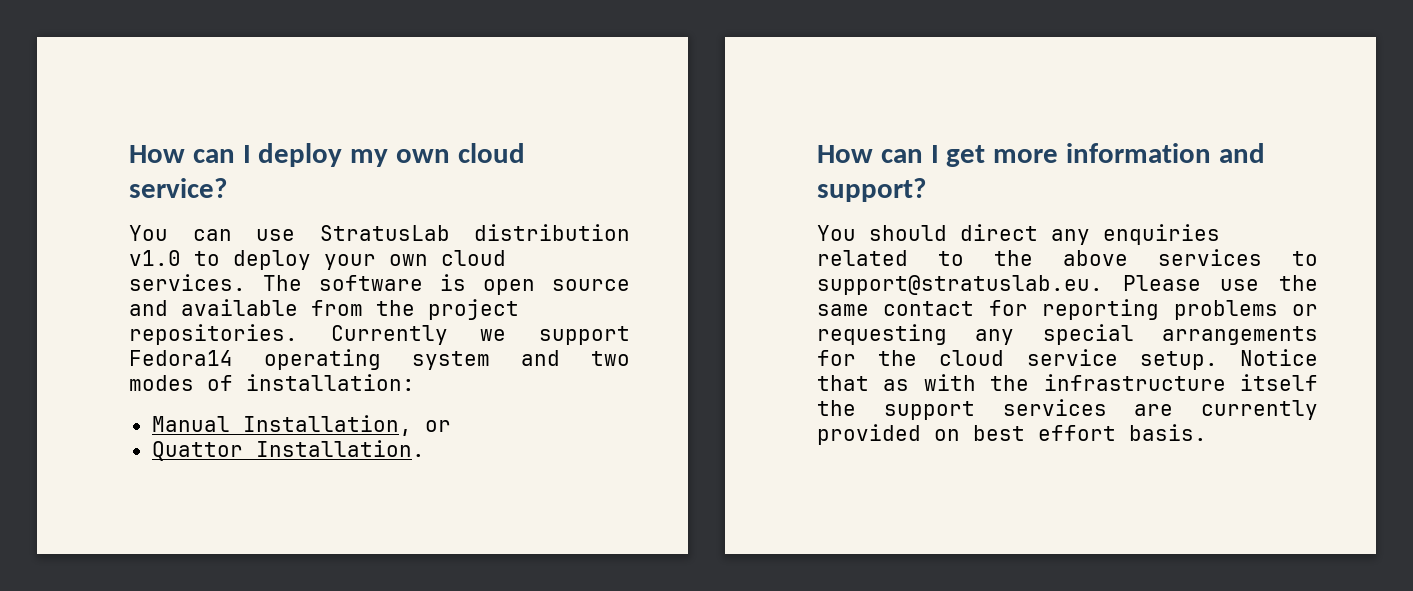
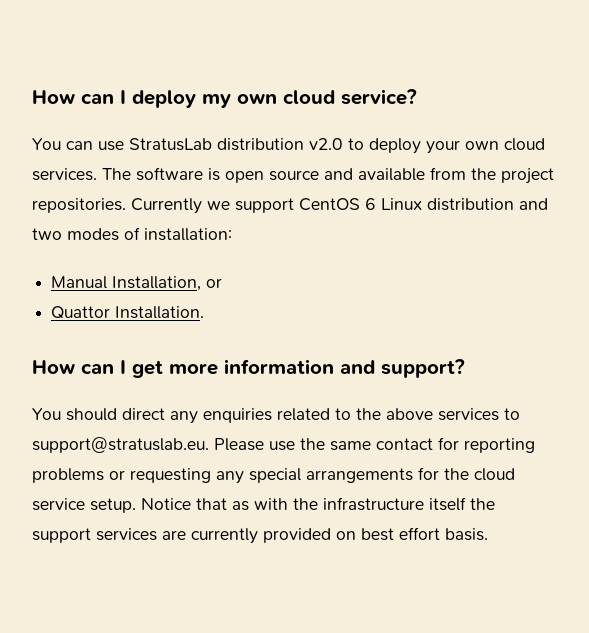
- You can use StratusLab distribution v1.0 to deploy your own cloud services.
+ You can use StratusLab distribution v2.0 to deploy your own cloud services.
- Currently we support Fedora14 operating system and two modes of installation:
+ Currently we support CentOS 6 Linux distribution and two modes of installation:

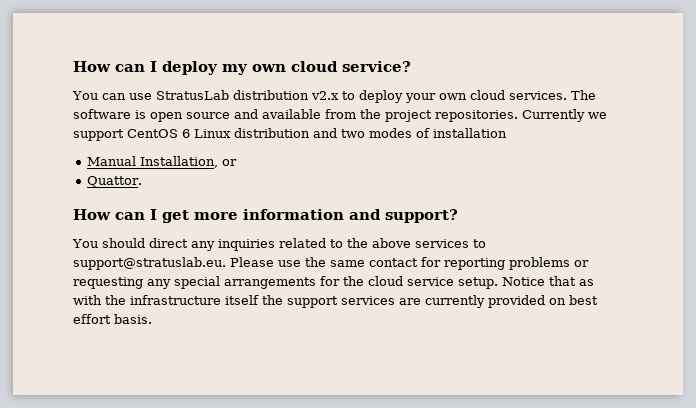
- You can use StratusLab distribution v2.0 to deploy your own cloud services.
+ You can use StratusLab distribution v2.x to deploy your own cloud services.
- Currently we support CentOS 6 Linux distribution and two modes of installation:
+ Currently we support CentOS 6 Linux distribution and two modes of installation
- Quattor Installation.
+ Quattor.
- You should direct any enquiries related to the above services to support@stratuslab.eu. Please use the same contact for reporting problems or requesting any special arrangements for the cloud service setup.
+ You should direct any inquiries related to the above services to support@stratuslab.eu. Please use the same contact for reporting problems or requesting any special arrangements for the cloud service setup.

